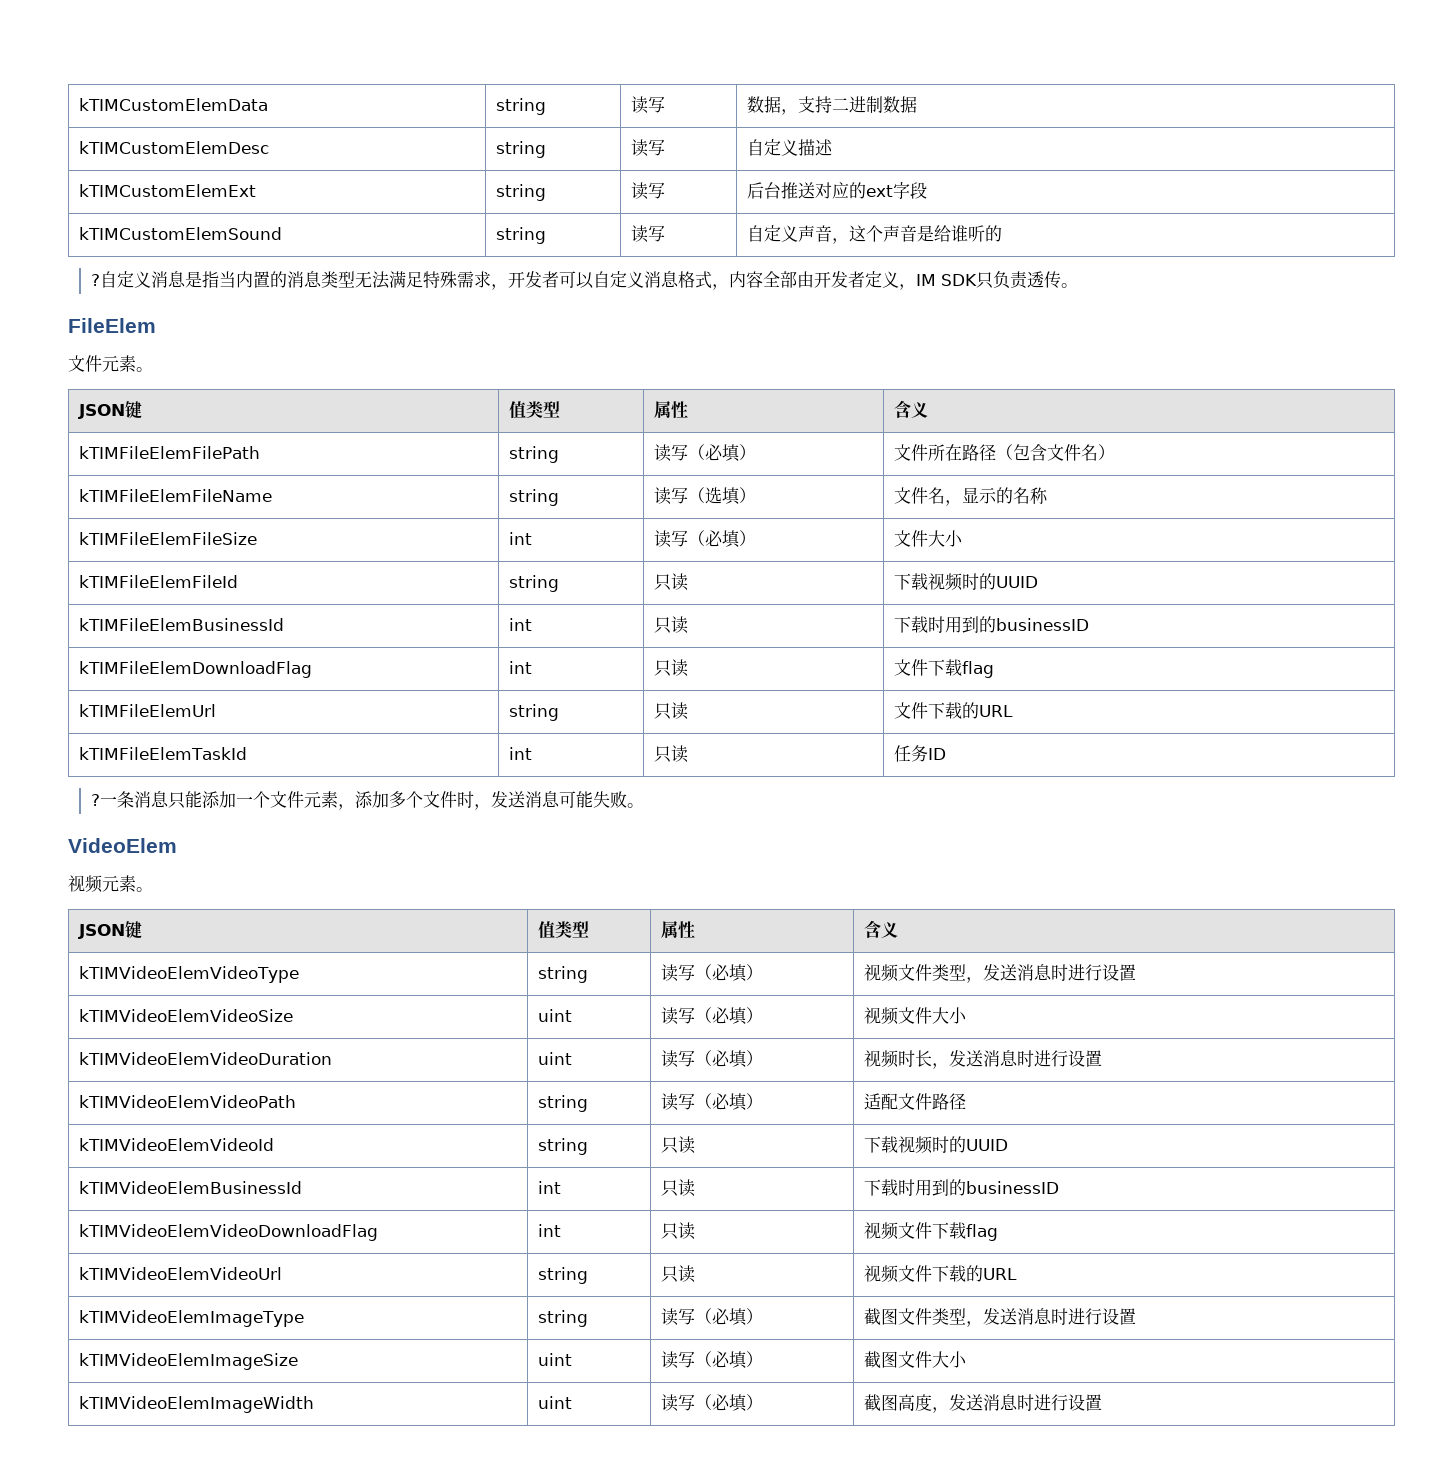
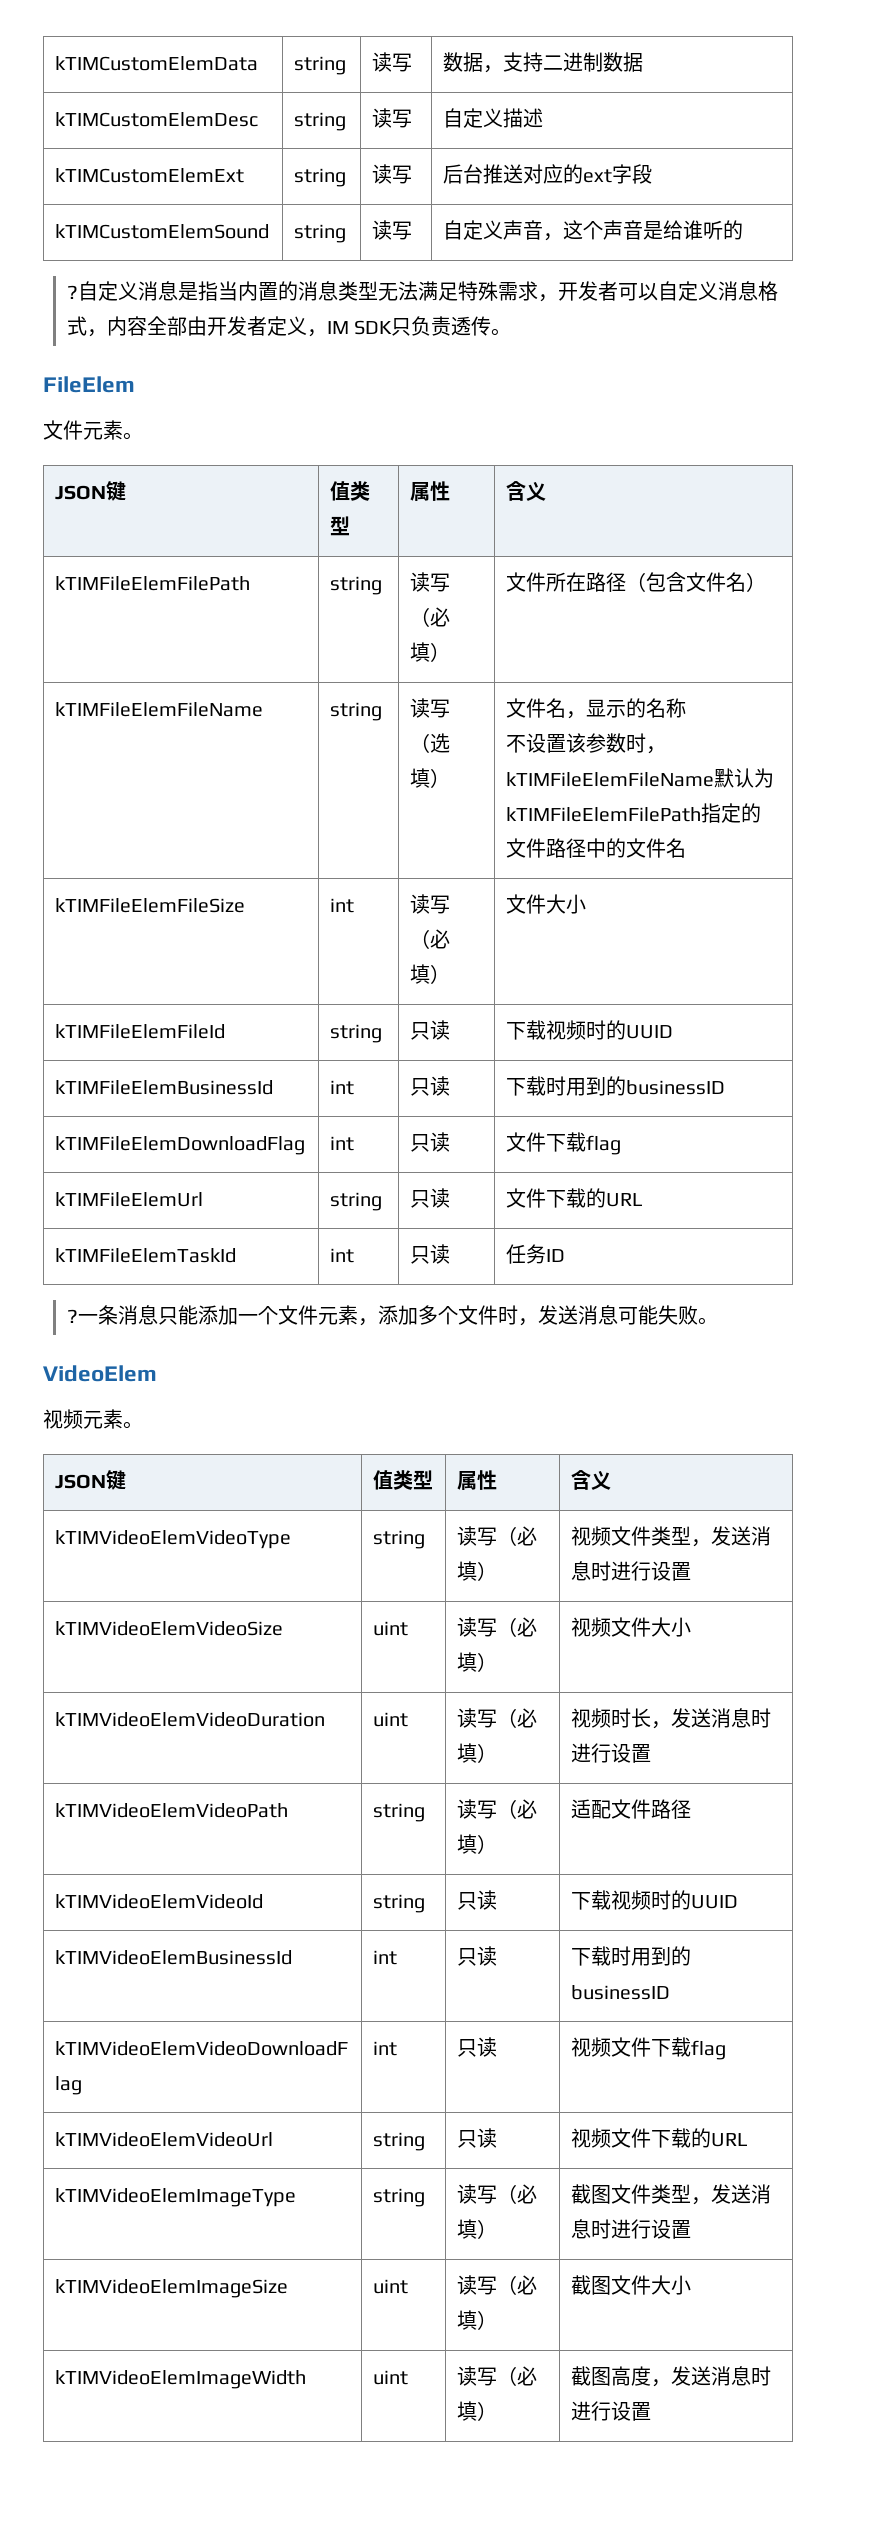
  kTIMFileElemFileName | string | 读写（选填） | 文件名，显示的名称
+ 不设置该参数时，kTIMFileElemFileName默认为kTIMFileElemFilePath指定的文件路径中的文件名

